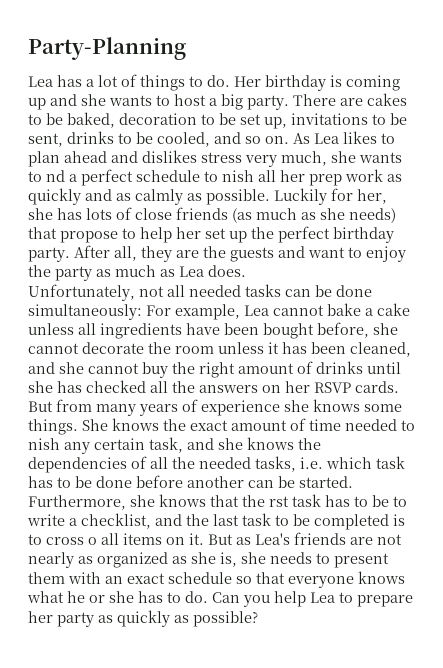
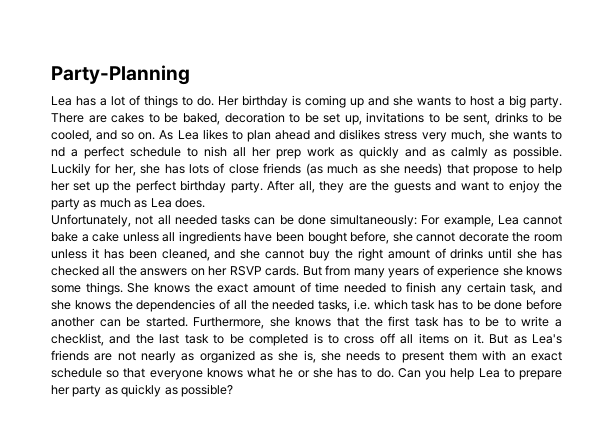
- She knows the exact amount of time needed to nish any certain task, and she knows the dependencies of all the needed tasks, i.e. which task has to be done before another can be started.
+ She knows the exact amount of time needed to finish any certain task, and she knows the dependencies of all the needed tasks, i.e. which task has to be done before another can be started.
- Furthermore, she knows that the rst task has to be to write a checklist, and the last task to be completed is to cross o all items on it.
+ Furthermore, she knows that the first task has to be to write a checklist, and the last task to be completed is to cross off all items on it.

